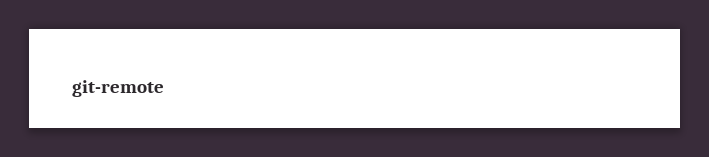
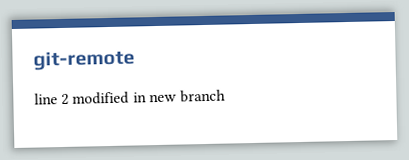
+ line 2 modified in new branch

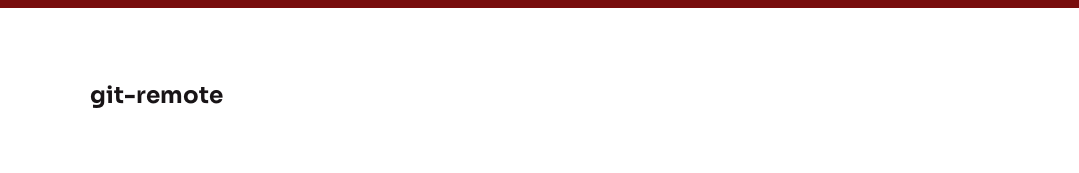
- line 2 modified in new branch

